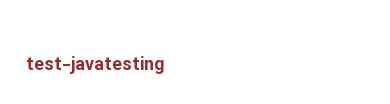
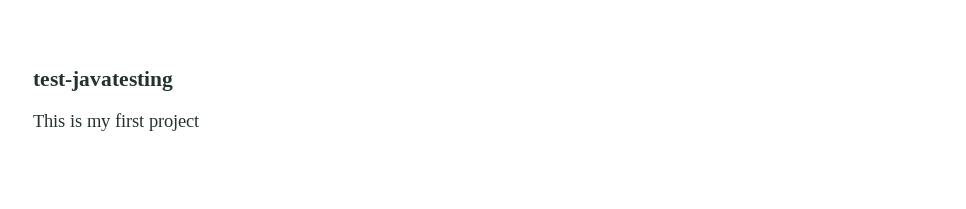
+ This is my first project

